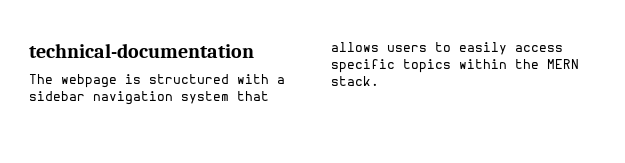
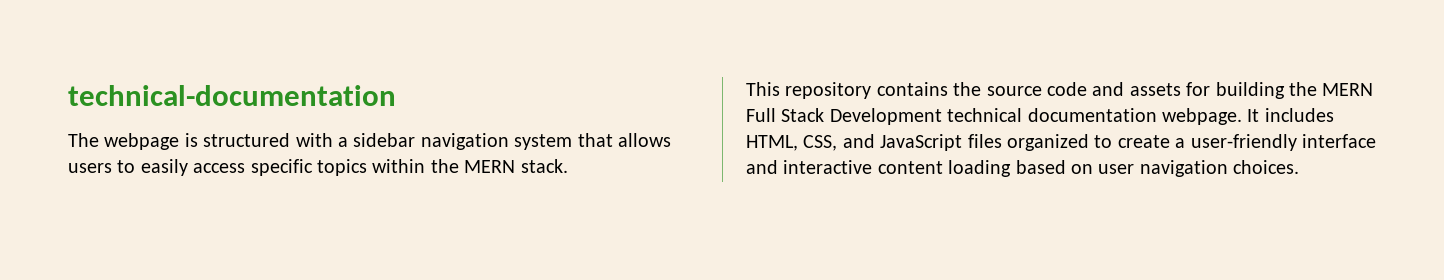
+ This repository contains the source code and assets for building the MERN Full Stack Development technical documentation webpage. It includes HTML, CSS, and JavaScript files organized to create a user-friendly interface and interactive content loading based on user navigation choices.

